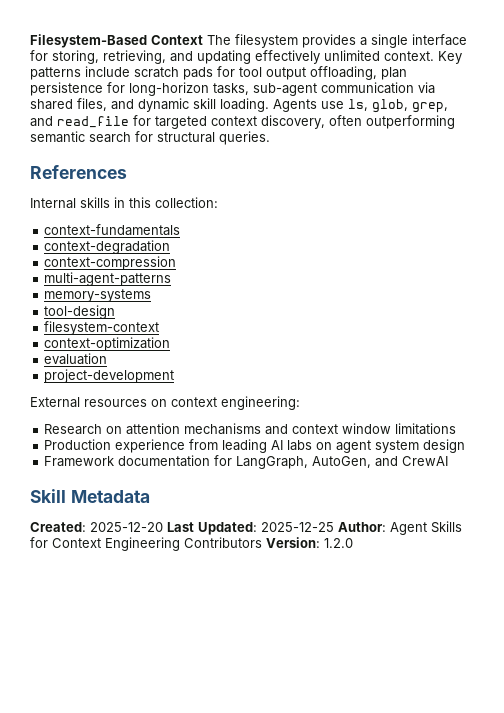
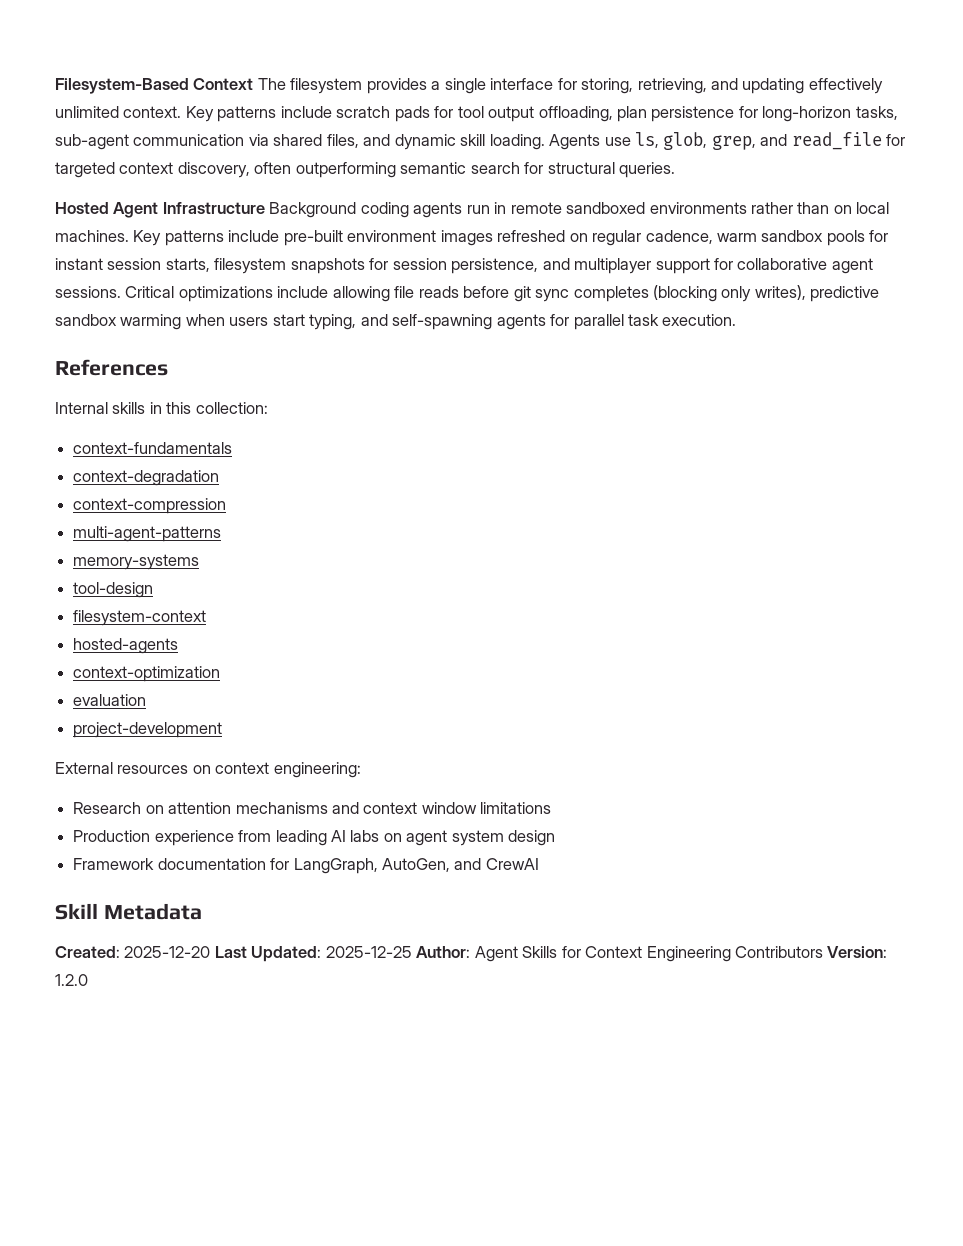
+ Hosted Agent Infrastructure Background coding agents run in remote sandboxed environments rather than on local machines. Key patterns include pre-built environment images refreshed on regular cadence, warm sandbox pools for instant session starts, filesystem snapshots for session persistence, and multiplayer support for collaborative agent sessions. Critical optimizations include allowing file reads before git sync completes (blocking only writes), predictive sandbox warming when users start typing, and self-spawning agents for parallel task execution.
+ hosted-agents

